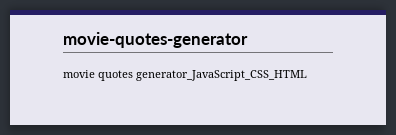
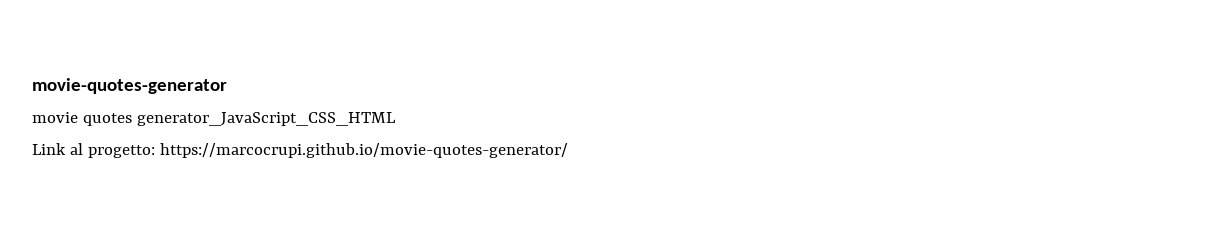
+ Link al progetto: https://marcocrupi.github.io/movie-quotes-generator/

